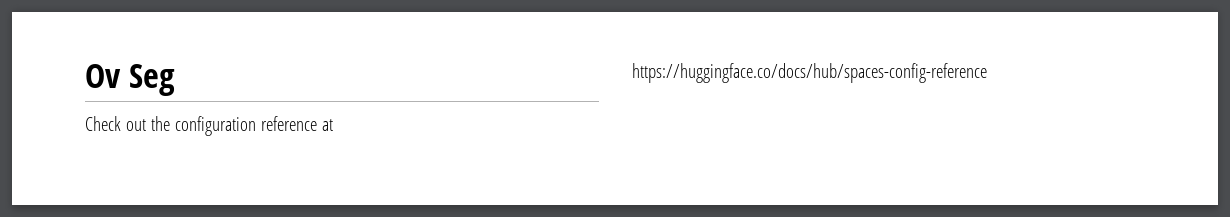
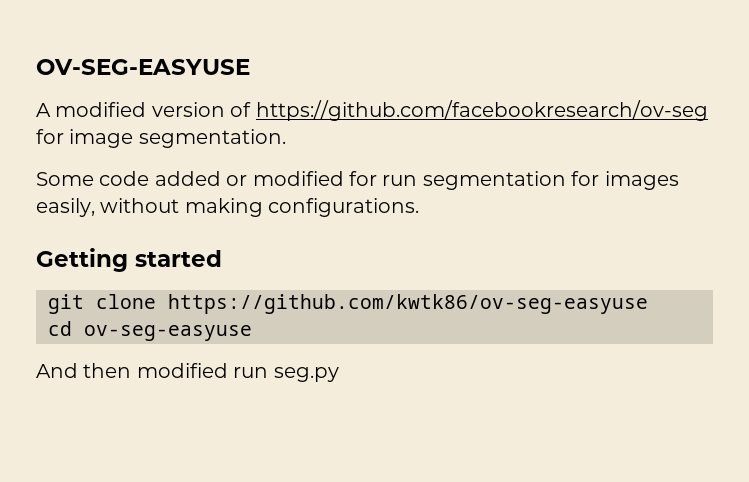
- Ov Seg
- Check out the configuration reference at https://huggingface.co/docs/hub/spaces-config-reference
+ OV-SEG-EASYUSE
+ A modified version of https://github.com/facebookresearch/ov-seg for image segmentation.
+ Some code added or modified for run segmentation for images easily, without making configurations.
+ Getting started
+ git clone https://github.com/kwtk86/ov-seg-easyuse
+ cd ov-seg-easyuse
+ And then modified run seg.py

